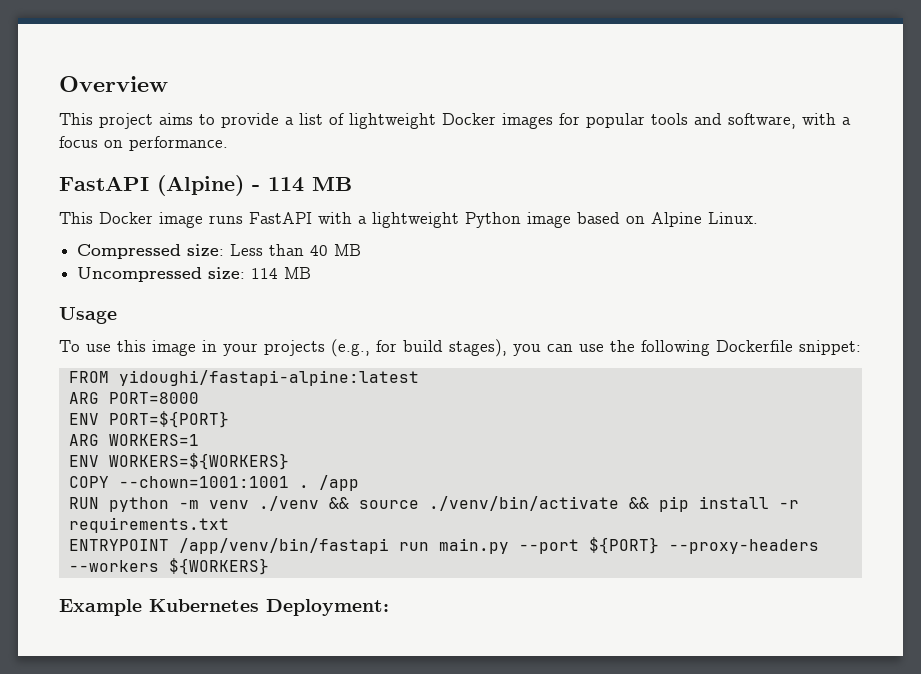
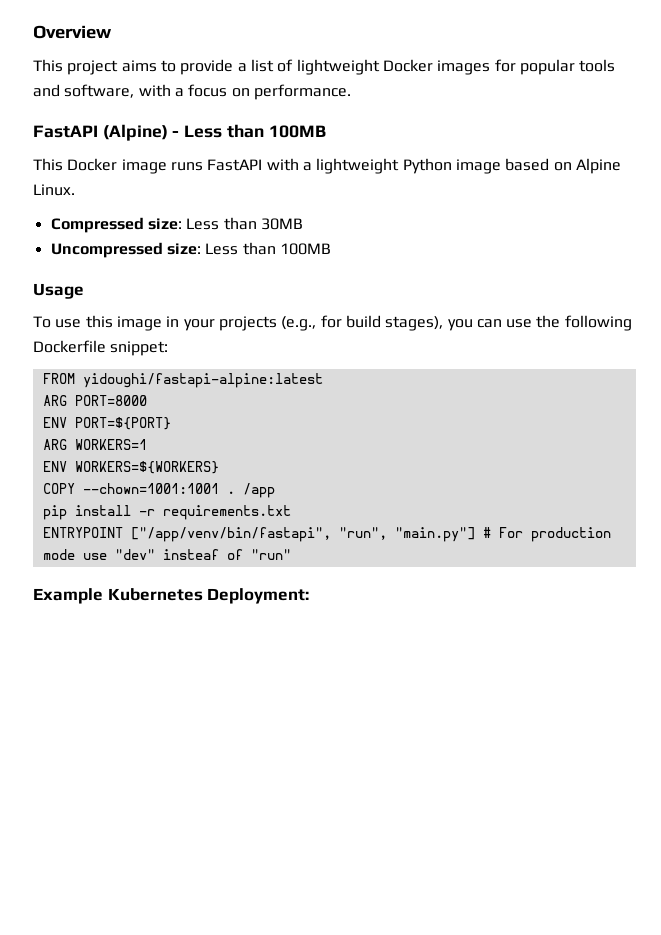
- FastAPI (Alpine) - 114 MB
+ FastAPI (Alpine) - Less than 100MB
- Compressed size: Less than 40 MB
+ Compressed size: Less than 30MB
- Uncompressed size: 114 MB
+ Uncompressed size: Less than 100MB
- RUN python -m venv ./venv && source ./venv/bin/activate && pip install -r requirements.txt
+ pip install -r requirements.txt
- ENTRYPOINT /app/venv/bin/fastapi run main.py --port ${PORT} --proxy-headers --workers ${WORKERS}
+ ENTRYPOINT ["/app/venv/bin/fastapi", "run", "main.py"] # For production mode use "dev" insteaf of "run"

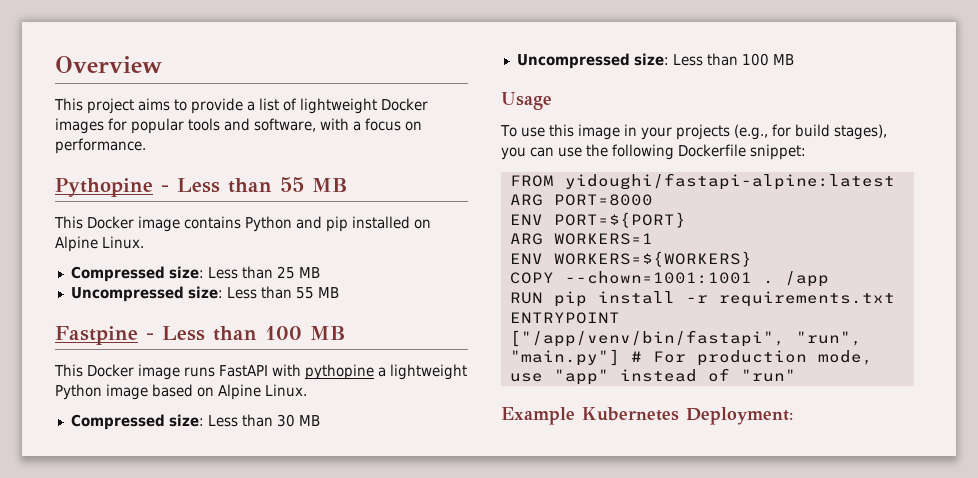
- FastAPI (Alpine) - Less than 100MB
+ Pythopine - Less than 55 MB
+ This Docker image contains Python and pip installed on Alpine Linux.
+ Compressed size: Less than 25 MB
+ Uncompressed size: Less than 55 MB
+ Fastpine - Less than 100 MB
- This Docker image runs FastAPI with a lightweight Python image based on Alpine Linux.
+ This Docker image runs FastAPI with pythopine a lightweight Python image based on Alpine Linux.
- Compressed size: Less than 30MB
- Uncompressed size: Less than 100MB
+ Compressed size: Less than 30 MB
+ Uncompressed size: Less than 100 MB
- pip install -r requirements.txt
+ RUN pip install -r requirements.txt
- ENTRYPOINT ["/app/venv/bin/fastapi", "run", "main.py"] # For production mode use "dev" insteaf of "run"
+ ENTRYPOINT ["/app/venv/bin/fastapi", "run", "main.py"] # For production mode, use "app" instead of "run"

